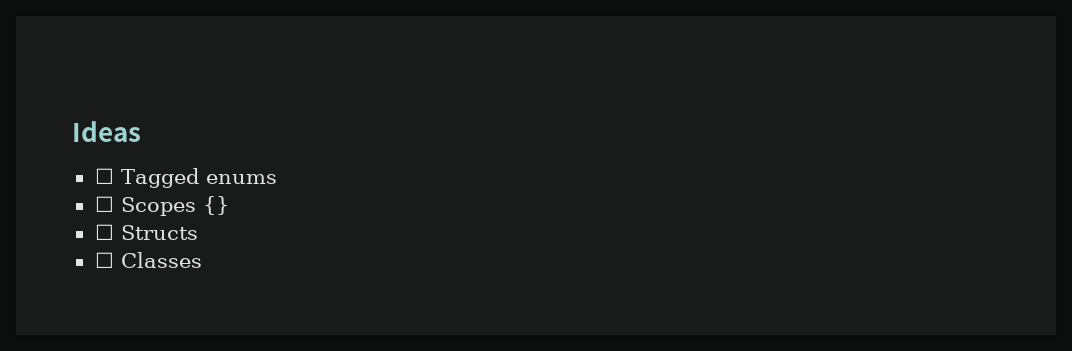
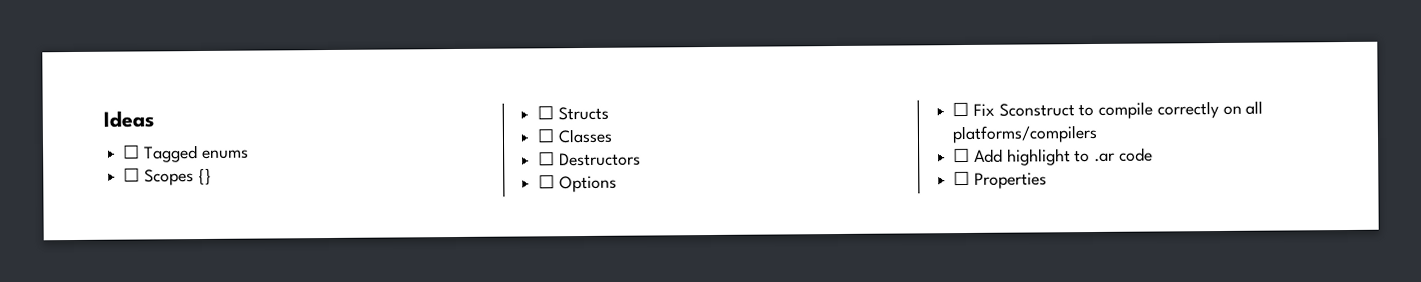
+ ☐ Destructors
+ ☐ Options
+ ☐ Fix Sconstruct to compile correctly on all platforms/compilers
+ ☐ Add highlight to .ar code
+ ☐ Properties

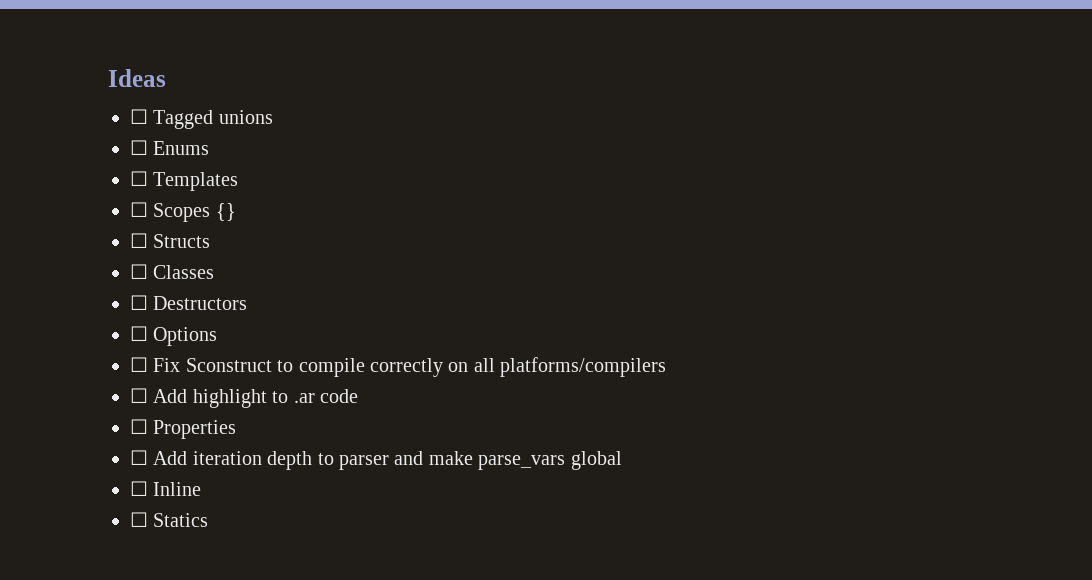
- ☐ Tagged enums
+ ☐ Tagged unions
+ ☐ Enums
+ ☐ Templates
+ ☐ Add iteration depth to parser and make parse_vars global
+ ☐ Inline
+ ☐ Statics

